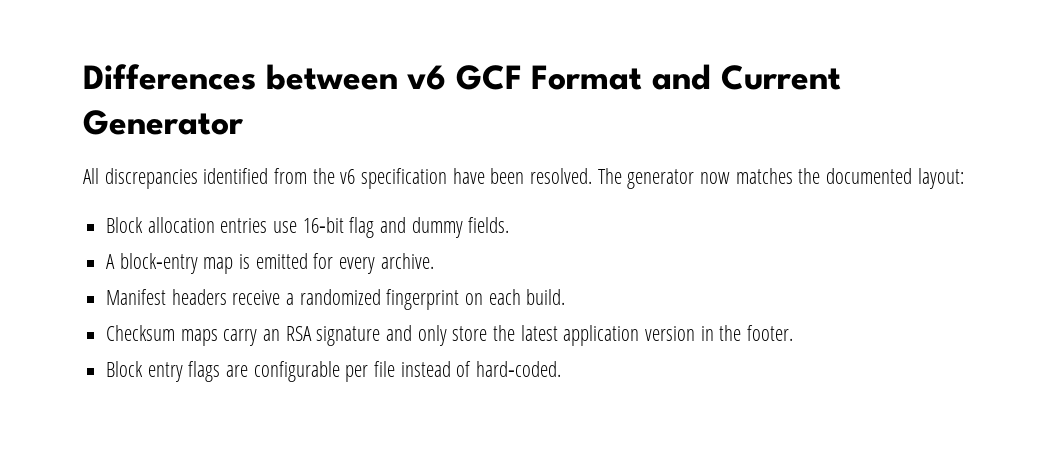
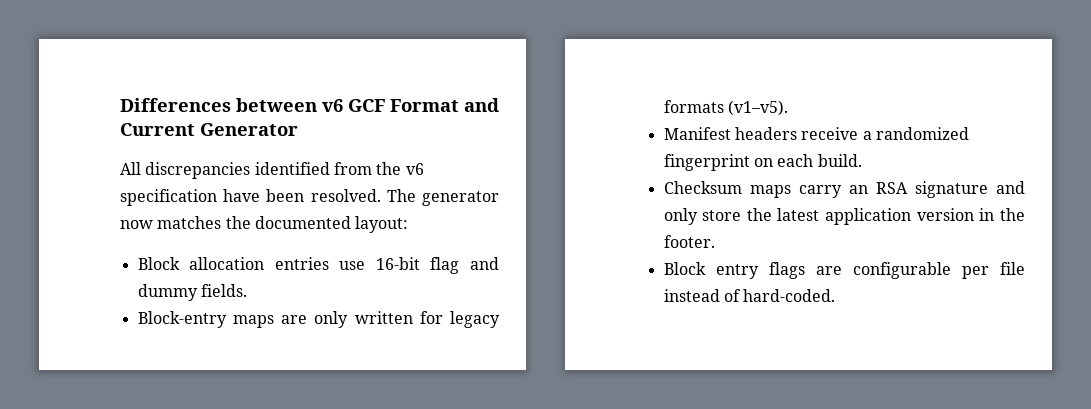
- A block‑entry map is emitted for every archive.
+ Block‑entry maps are only written for legacy formats (v1–v5).

